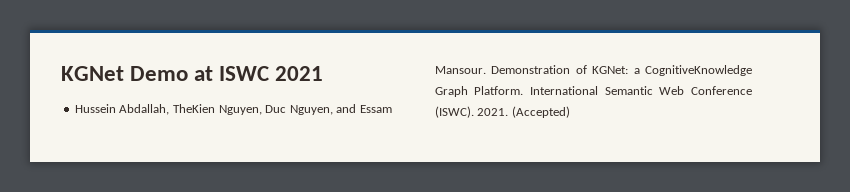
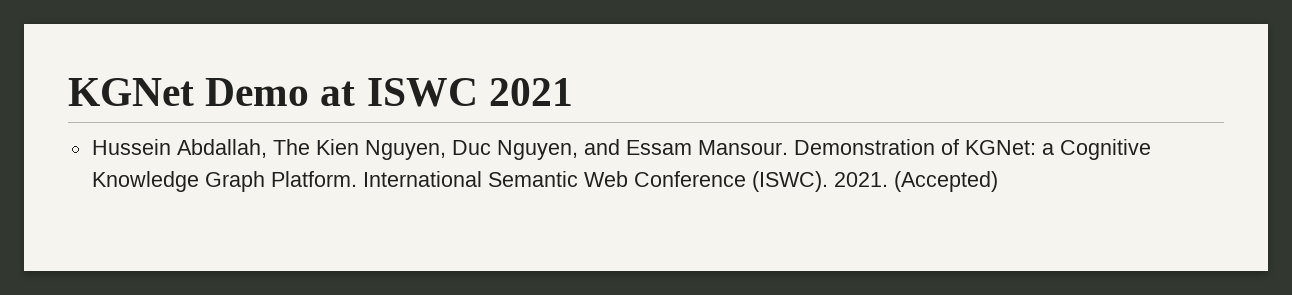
- Hussein Abdallah, TheKien Nguyen, Duc Nguyen, and Essam Mansour.
+ Hussein Abdallah, The Kien Nguyen, Duc Nguyen, and Essam Mansour.
- Demonstration of KGNet: a CognitiveKnowledge Graph Platform.
+ Demonstration of KGNet: a Cognitive Knowledge Graph Platform.

